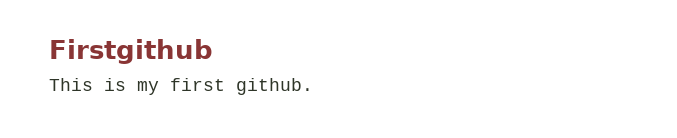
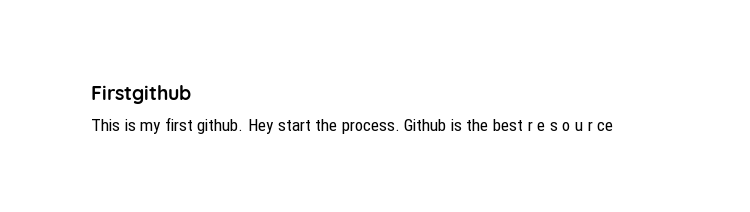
+ Hey start the process. Github is the best r e s o u r ce

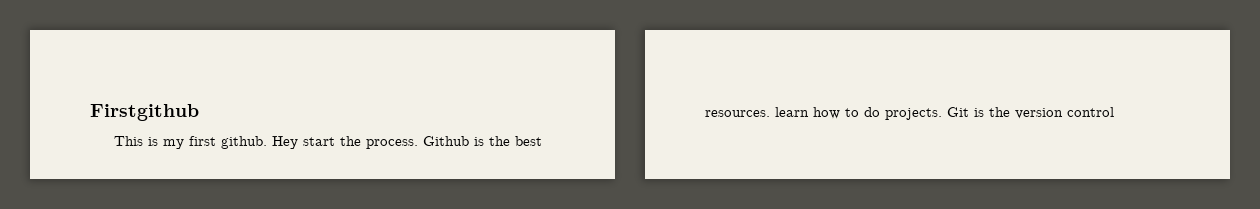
- Github is the best r e s o u r ce
+ Github is the best resources. learn how to do projects. Git is the version control

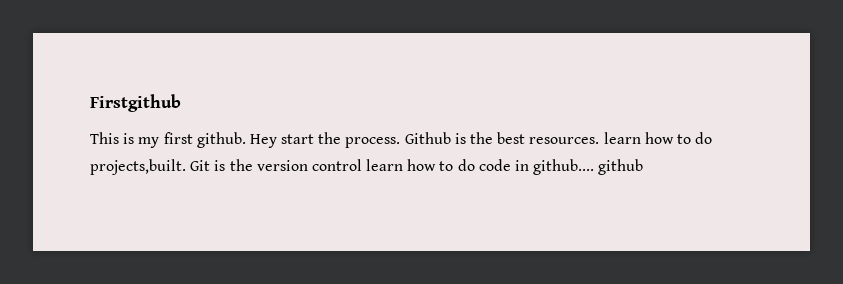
- Github is the best resources. learn how to do projects.
+ Github is the best resources. learn how to do projects,built.
- Git is the version control
+ Git is the version control learn how to do code in github.... github

